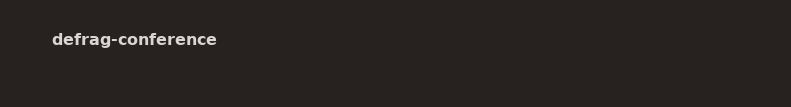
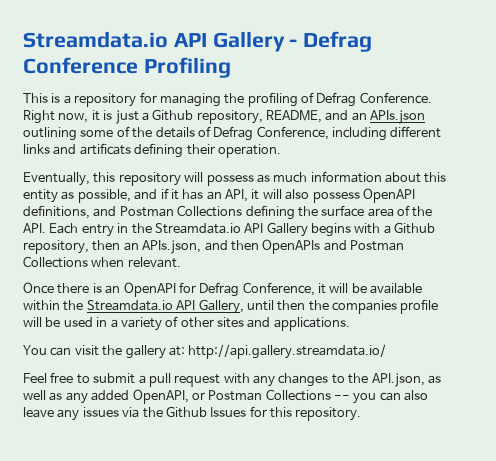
- defrag-conference
+ Streamdata.io API Gallery - Defrag Conference Profiling
+ This is a repository for managing the profiling of Defrag Conference. Right now, it is just a Github repository, README, and an APIs.json outlining some of the details of Defrag Conference, including different links and artificats defining their operation.
+ Eventually, this repository will possess as much information about this entity as possible, and if it has an API, it will also possess OpenAPI definitions, and Postman Collections defining the surface area of the API. Each entry in the Streamdata.io API Gallery begins with a Github repository, then an APIs.json, and then OpenAPIs and Postman Collections when relevant.
+ Once there is an OpenAPI for Defrag Conference, it will be available within the Streamdata.io API Gallery, until then the companies profile will be used in a variety of other sites and applications.
+ You can visit the gallery at: http://api.gallery.streamdata.io/
+ Feel free to submit a pull request with any changes to the API.json, as well as any added OpenAPI, or Postman Collections -- you can also leave any issues via the Github Issues for this repository.

